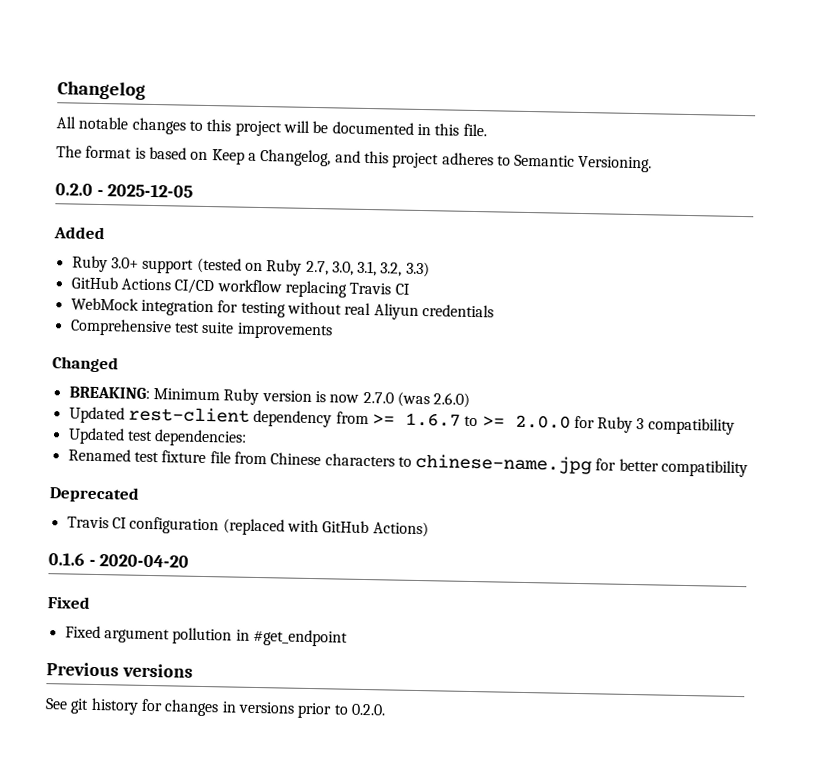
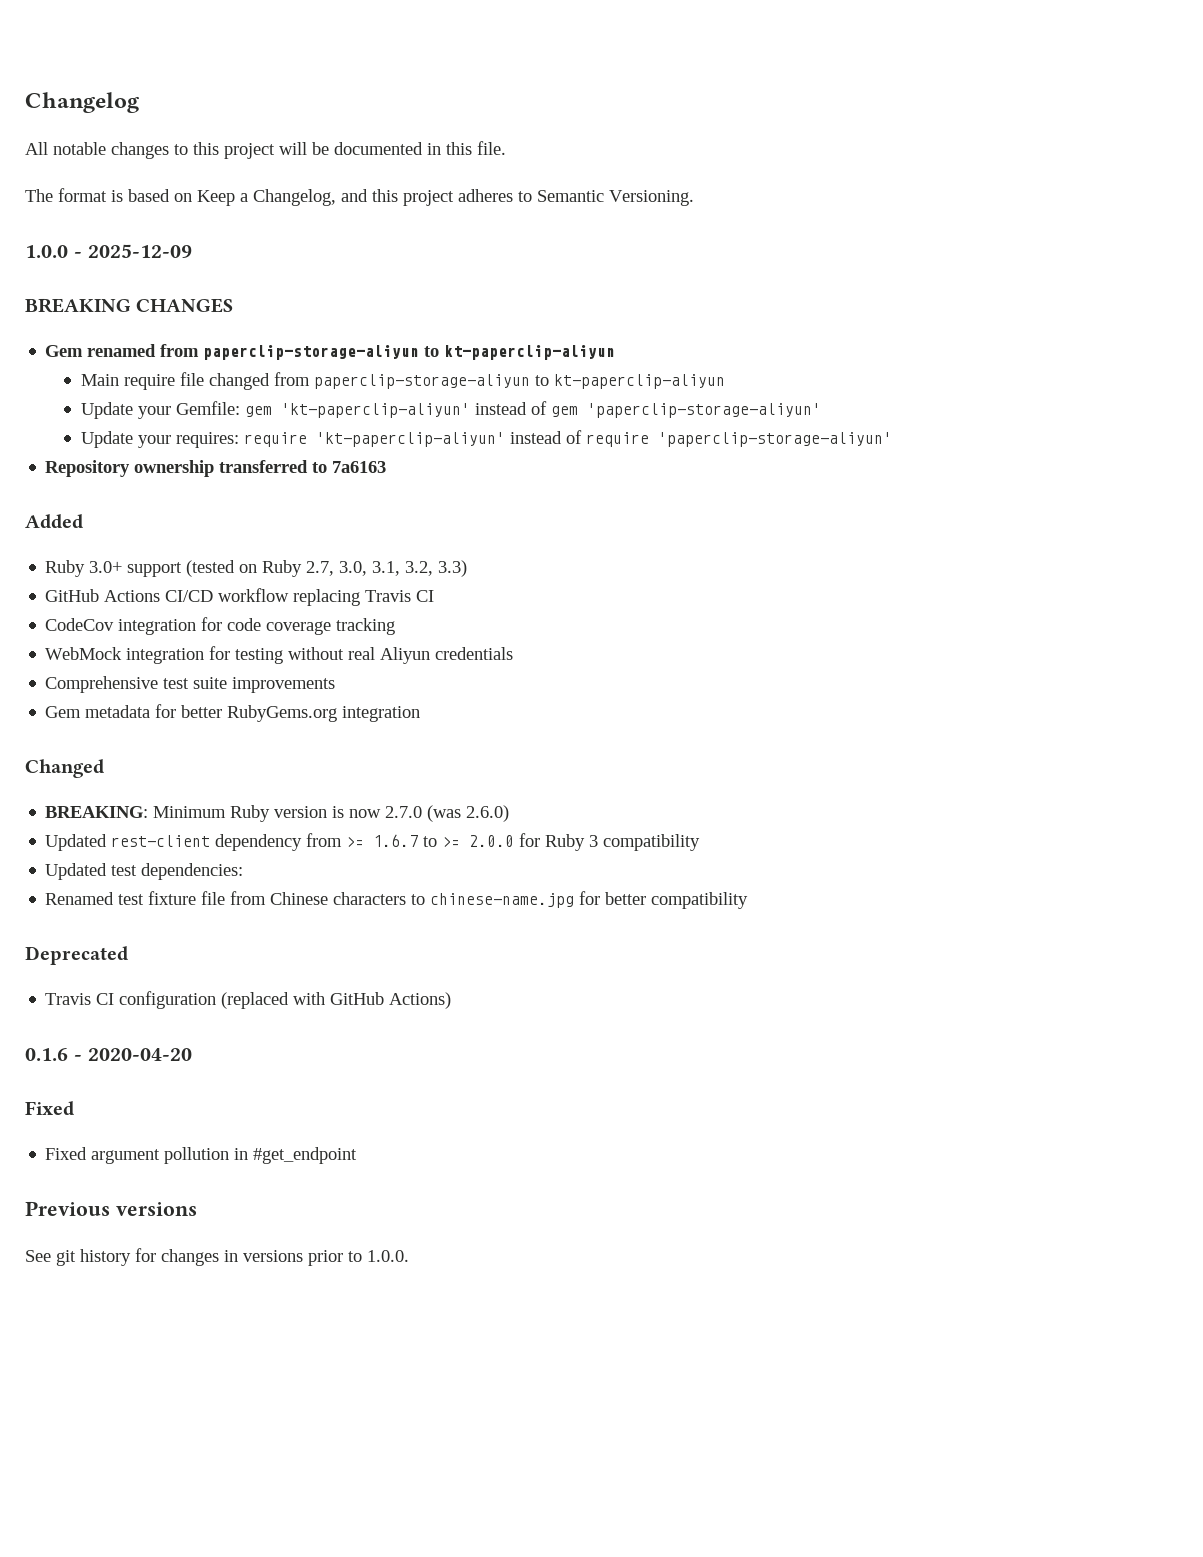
- 0.2.0 - 2025-12-05
+ 1.0.0 - 2025-12-09
+ BREAKING CHANGES
+ Gem renamed from paperclip-storage-aliyun to kt-paperclip-aliyun
+ Main require file changed from paperclip-storage-aliyun to kt-paperclip-aliyun
+ Update your Gemfile: gem 'kt-paperclip-aliyun' instead of gem 'paperclip-storage-aliyun'
+ Update your requires: require 'kt-paperclip-aliyun' instead of require 'paperclip-storage-aliyun'
+ Repository ownership transferred to 7a6163
+ CodeCov integration for code coverage tracking
+ Gem metadata for better RubyGems.org integration
- See git history for changes in versions prior to 0.2.0.
+ See git history for changes in versions prior to 1.0.0.

